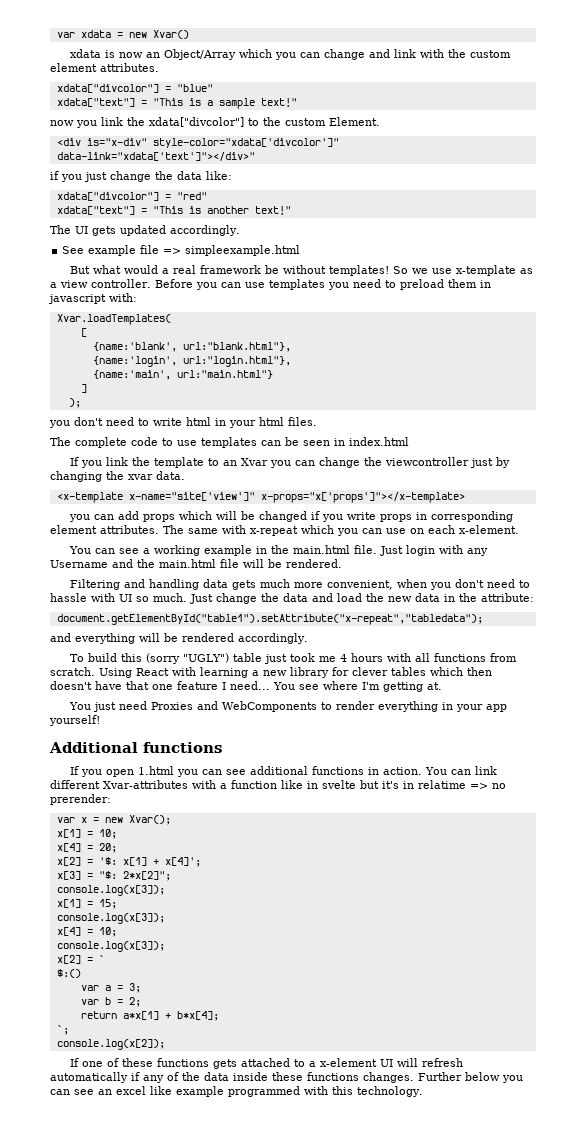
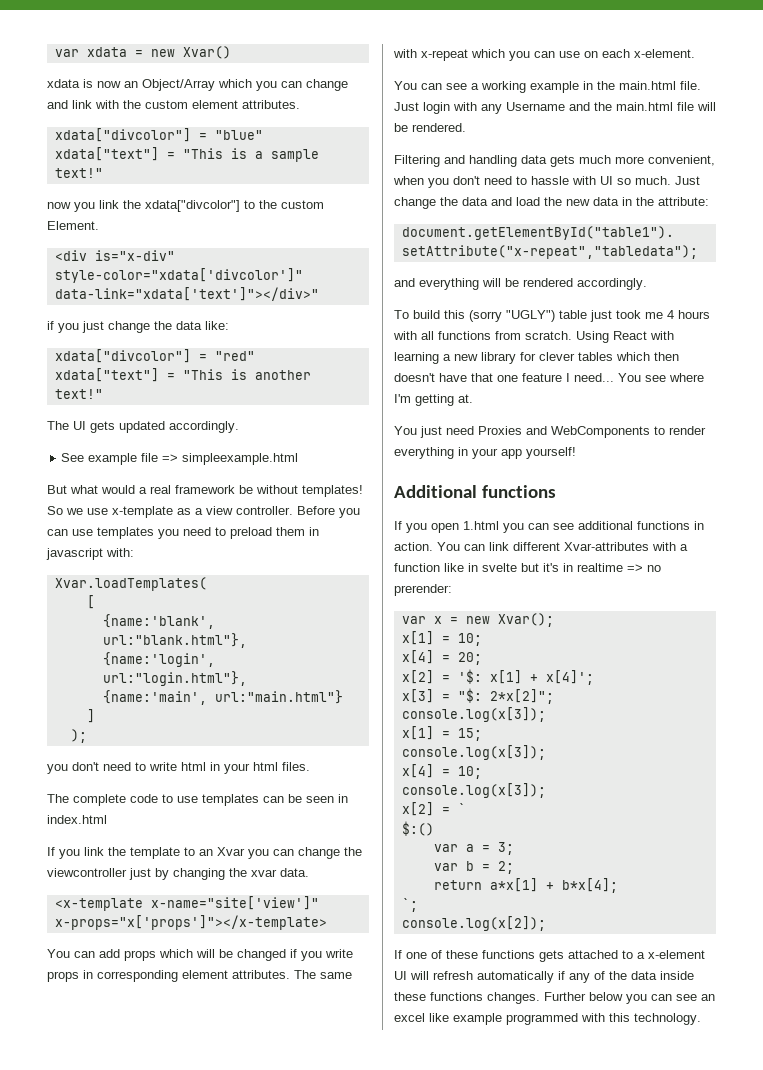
- you can add props which will be changed if you write props in corresponding element attributes.
+ You can add props which will be changed if you write props in corresponding element attributes.
- You can link different Xvar-attributes with a function like in svelte but it's in relatime => no prerender:
+ You can link different Xvar-attributes with a function like in svelte but it's in realtime => no prerender:

